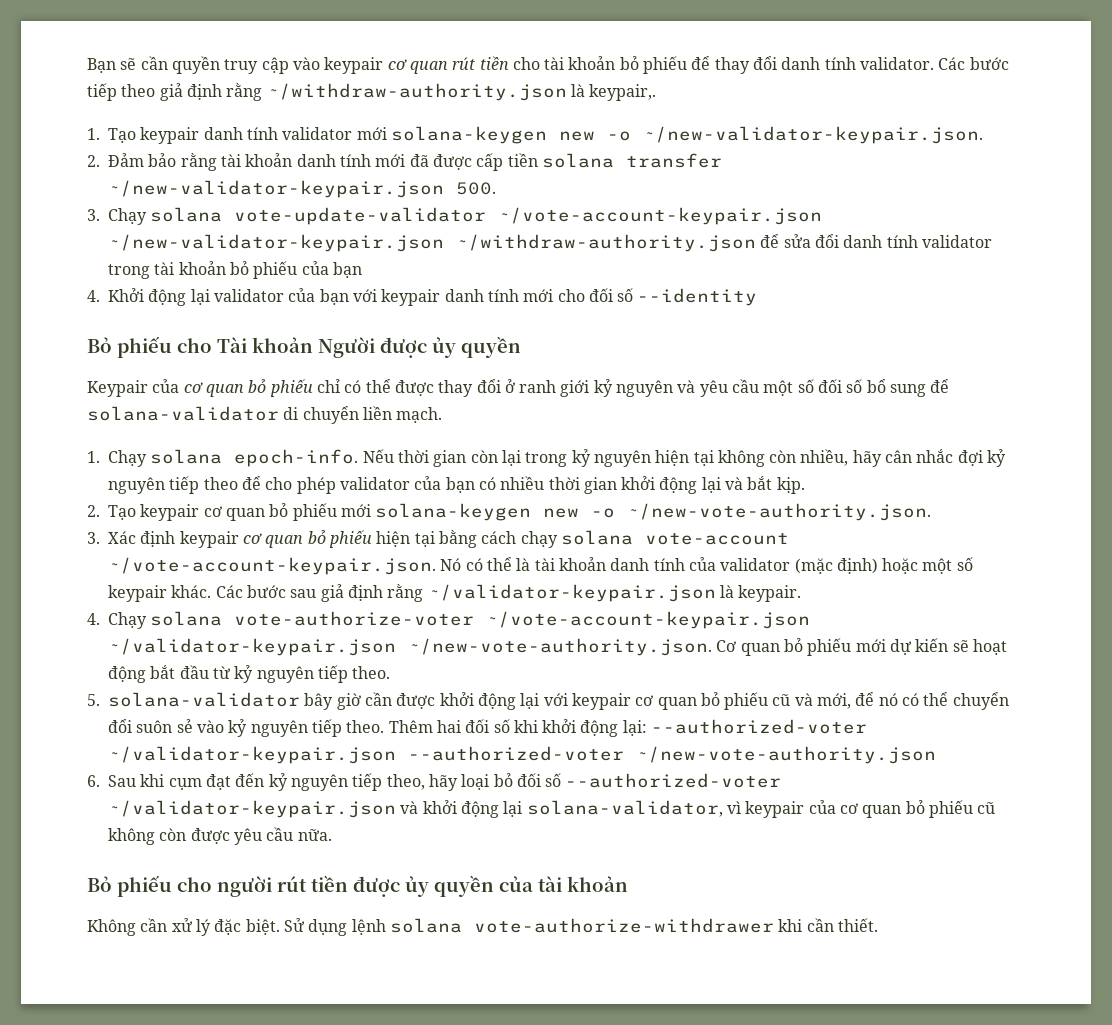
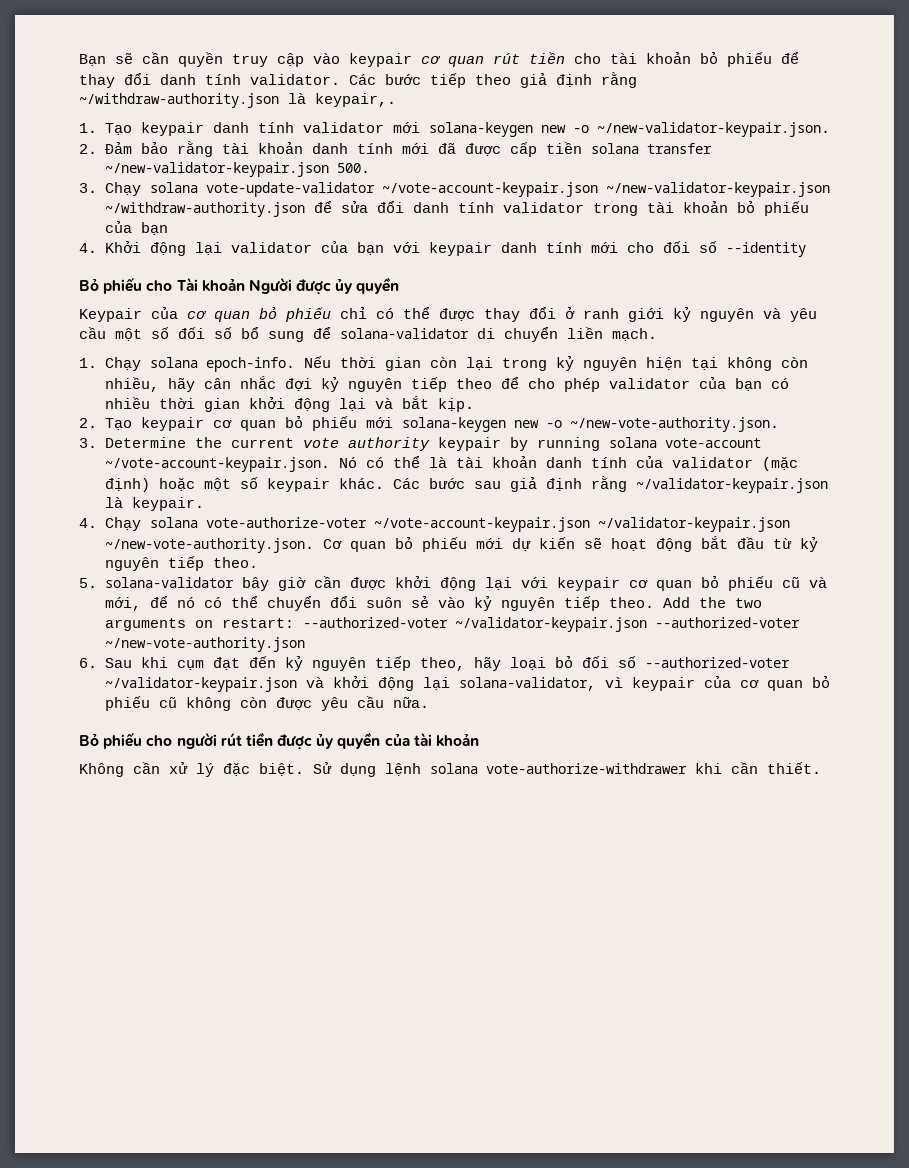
- 3. Xác định keypair cơ quan bỏ phiếu hiện tại bằng cách chạy solana vote-account ~/vote-account-keypair.json. Nó có thể là tài khoản danh tính của validator (mặc định) hoặc một số keypair khác.
+ 3. Determine the current vote authority keypair by running solana vote-account ~/vote-account-keypair.json. Nó có thể là tài khoản danh tính của validator (mặc định) hoặc một số keypair khác.
- Thêm hai đối số khi khởi động lại: --authorized-voter ~/validator-keypair.json --authorized-voter ~/new-vote-authority.json
+ Add the two arguments on restart: --authorized-voter ~/validator-keypair.json --authorized-voter ~/new-vote-authority.json

